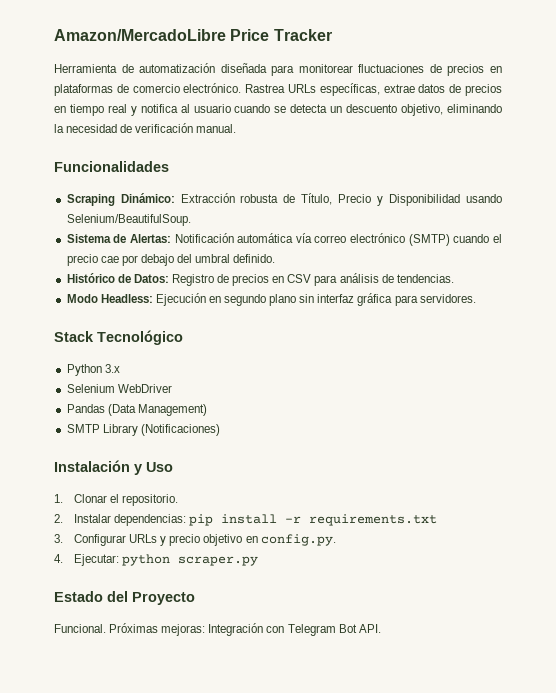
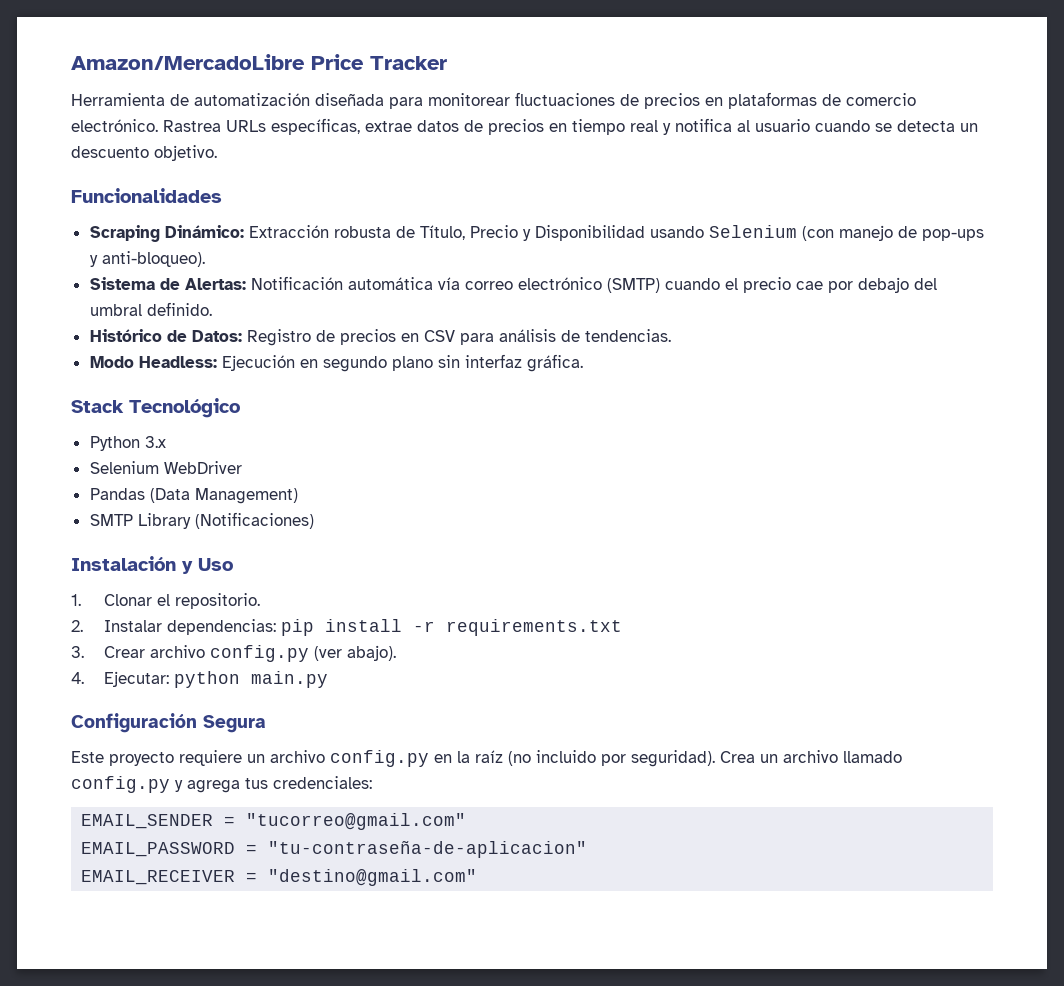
- Rastrea URLs específicas, extrae datos de precios en tiempo real y notifica al usuario cuando se detecta un descuento objetivo, eliminando la necesidad de verificación manual.
+ Rastrea URLs específicas, extrae datos de precios en tiempo real y notifica al usuario cuando se detecta un descuento objetivo.
- Scraping Dinámico: Extracción robusta de Título, Precio y Disponibilidad usando Selenium/BeautifulSoup.
+ Scraping Dinámico: Extracción robusta de Título, Precio y Disponibilidad usando Selenium (con manejo de pop-ups y anti-bloqueo).
- Modo Headless: Ejecución en segundo plano sin interfaz gráfica para servidores.
+ Modo Headless: Ejecución en segundo plano sin interfaz gráfica.
- 3. Configurar URLs y precio objetivo en config.py.
- 4. Ejecutar: python scraper.py
- Estado del Proyecto
- Funcional. Próximas mejoras: Integración con Telegram Bot API.
+ 3. Crear archivo config.py (ver abajo).
+ 4. Ejecutar: python main.py
+ Configuración Segura
+ Este proyecto requiere un archivo config.py en la raíz (no incluido por seguridad). Crea un archivo llamado config.py y agrega tus credenciales:
+ EMAIL_SENDER = "tucorreo@gmail.com"
+ EMAIL_PASSWORD = "tu-contraseña-de-aplicacion"
+ EMAIL_RECEIVER = "destino@gmail.com"

